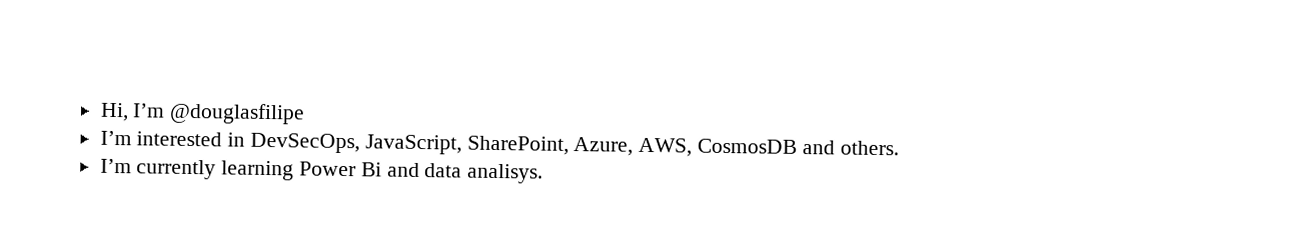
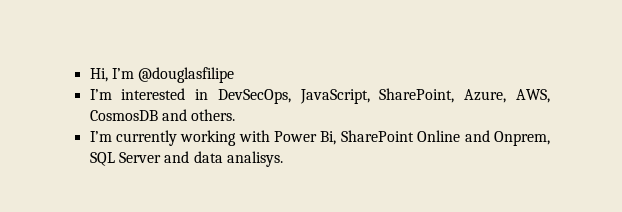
- I’m currently learning Power Bi and data analisys.
+ I’m currently working with Power Bi, SharePoint Online and Onprem, SQL Server and data analisys.

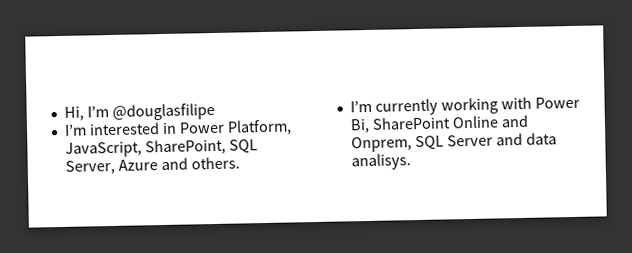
- I’m interested in DevSecOps, JavaScript, SharePoint, Azure, AWS, CosmosDB and others.
+ I’m interested in Power Platform, JavaScript, SharePoint, SQL Server, Azure and others.

